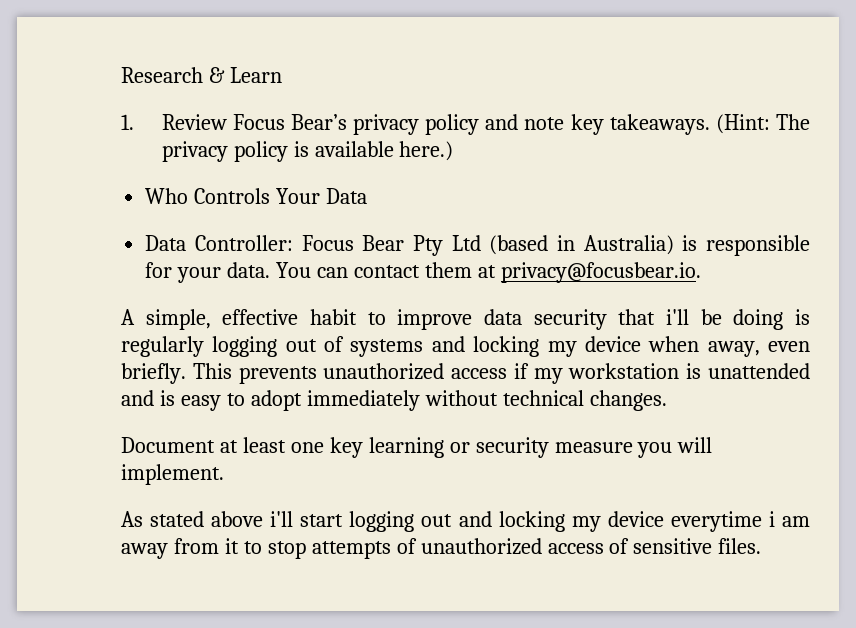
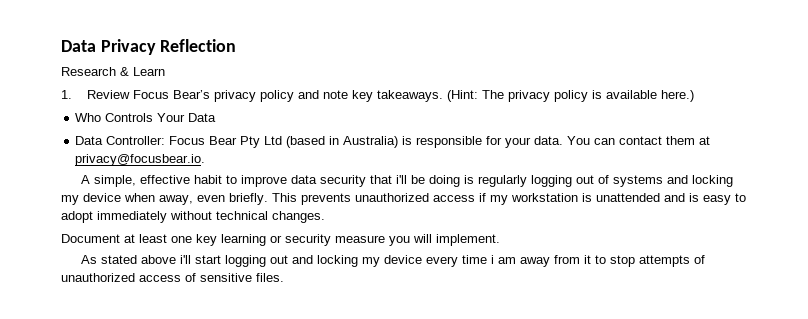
+ Data Privacy Reflection
- As stated above i'll start logging out and locking my device everytime i am away from it to stop attempts of unauthorized access of sensitive files.
+ As stated above i'll start logging out and locking my device every time i am away from it to stop attempts of unauthorized access of sensitive files.

